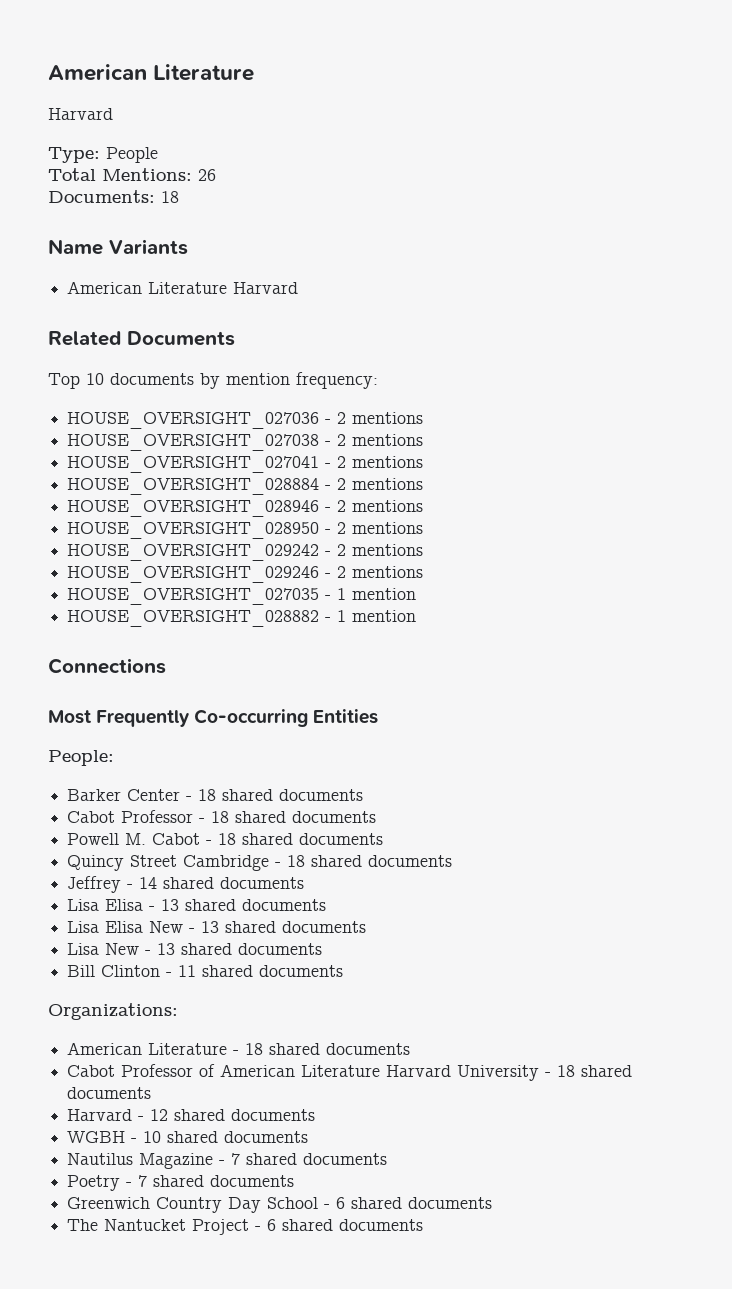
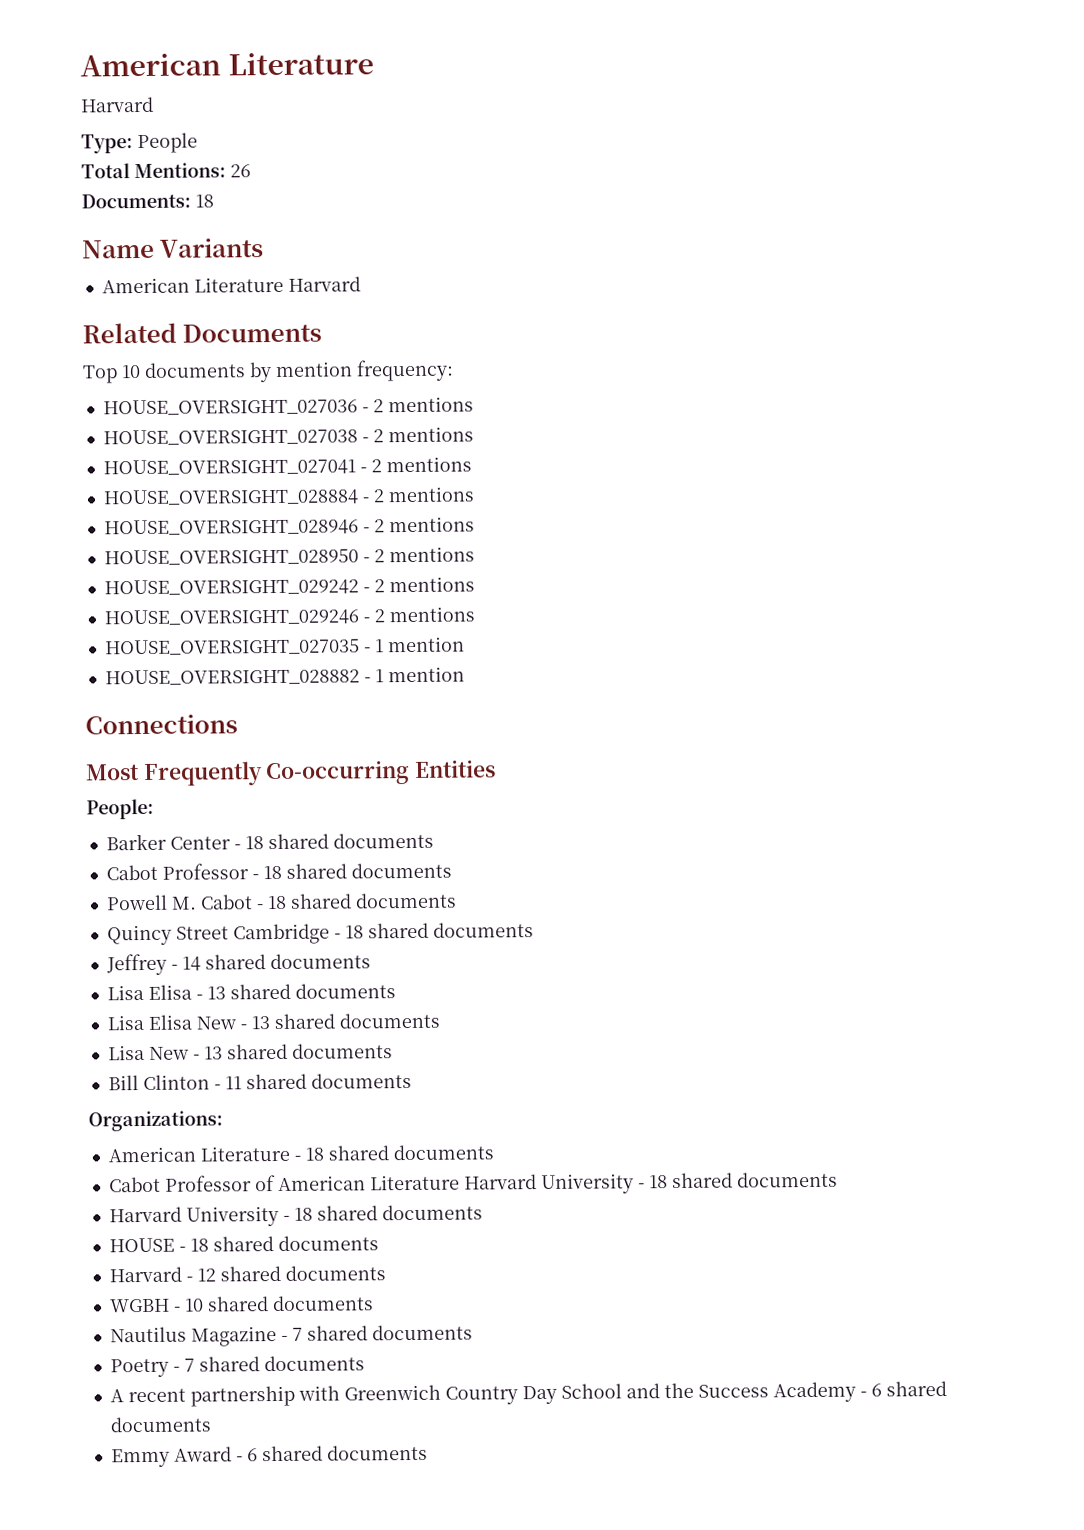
  Cabot Professor of American Literature Harvard University - 18 shared documents
+ Harvard University - 18 shared documents
+ HOUSE - 18 shared documents
- Greenwich Country Day School - 6 shared documents
+ A recent partnership with Greenwich Country Day School and the Success Academy - 6 shared documents
- The Nantucket Project - 6 shared documents
+ Emmy Award - 6 shared documents

